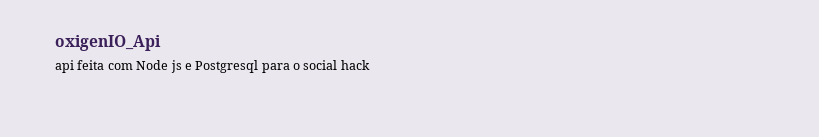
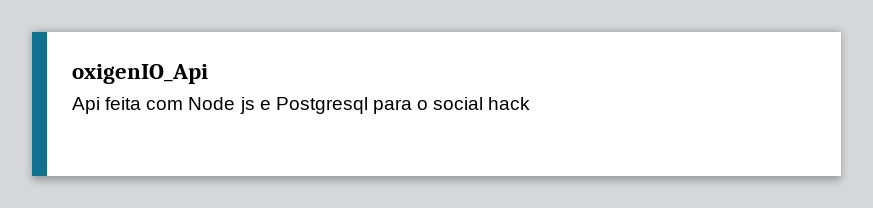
- api feita com Node js e Postgresql para o social hack
+ Api feita com Node js e Postgresql para o social hack

